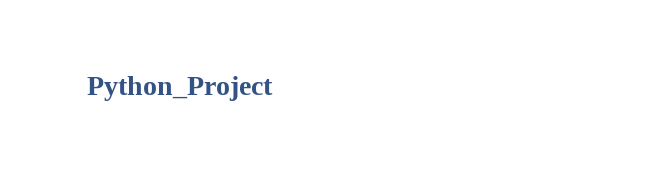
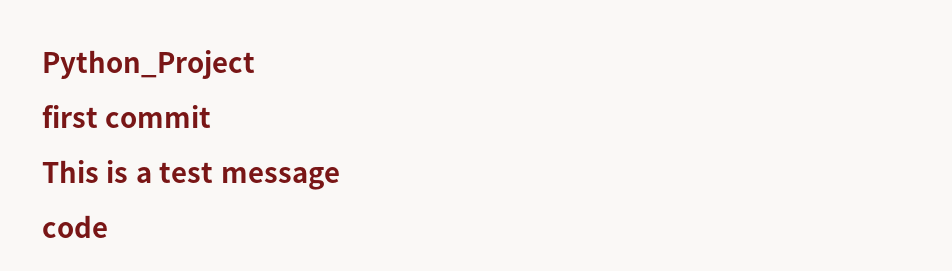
+ first commit
+ This is a test message
+ code

